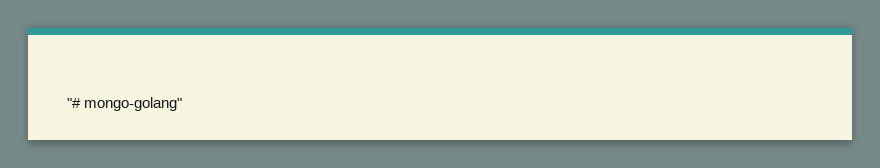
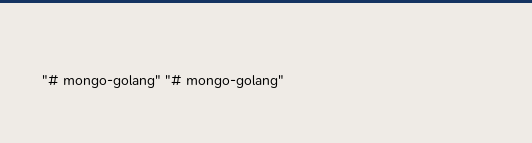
- "# mongo-golang"
+ "# mongo-golang" "# mongo-golang"

